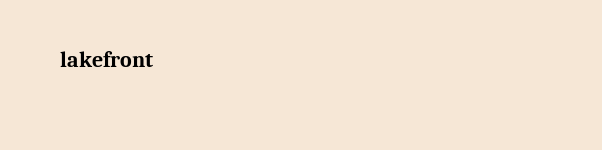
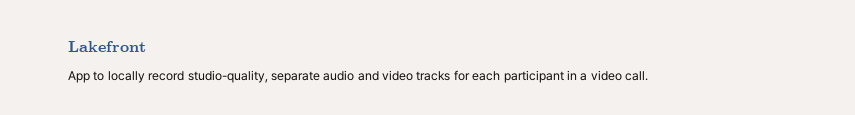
- lakefront
+ Lakefront
+ App to locally record studio-quality, separate audio and video tracks for each participant in a video call.

